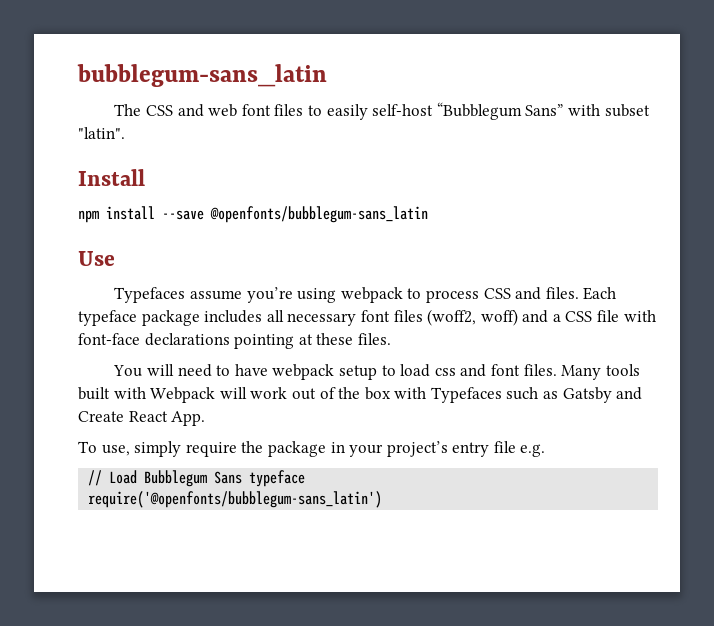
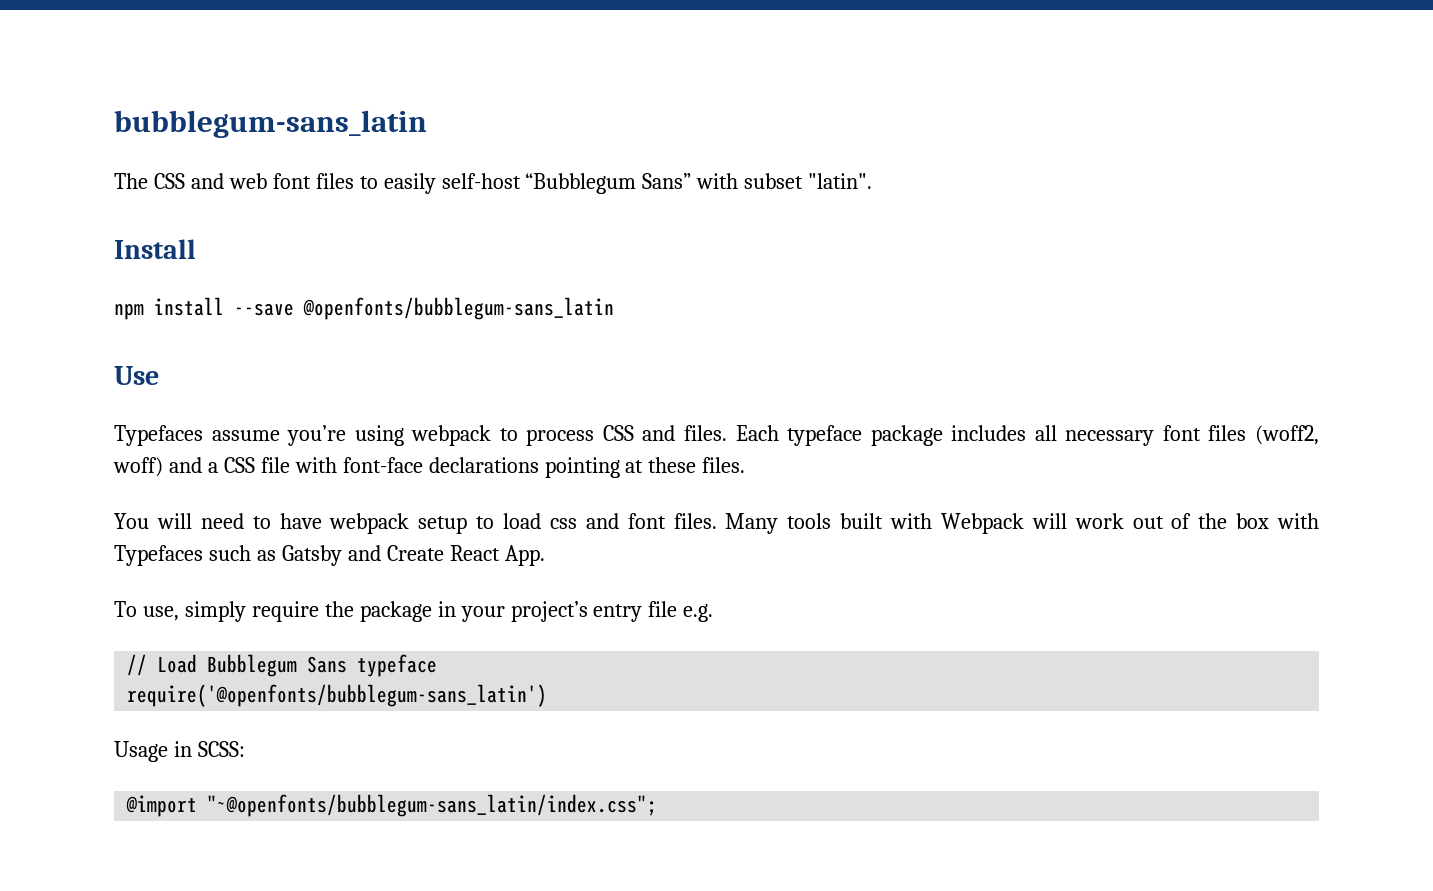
+ Usage in SCSS:
+ @import "~@openfonts/bubblegum-sans_latin/index.css";

